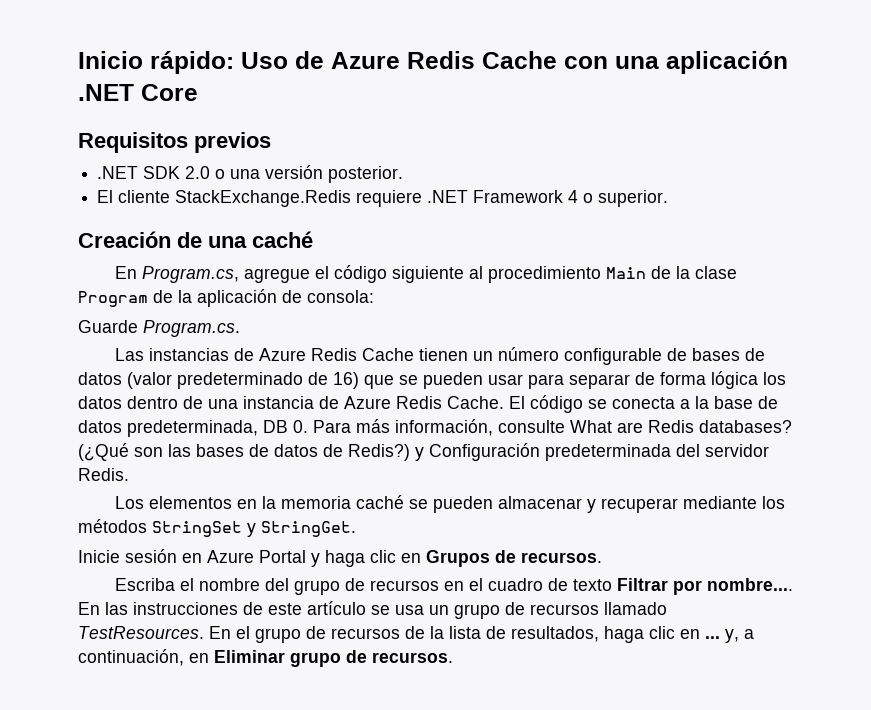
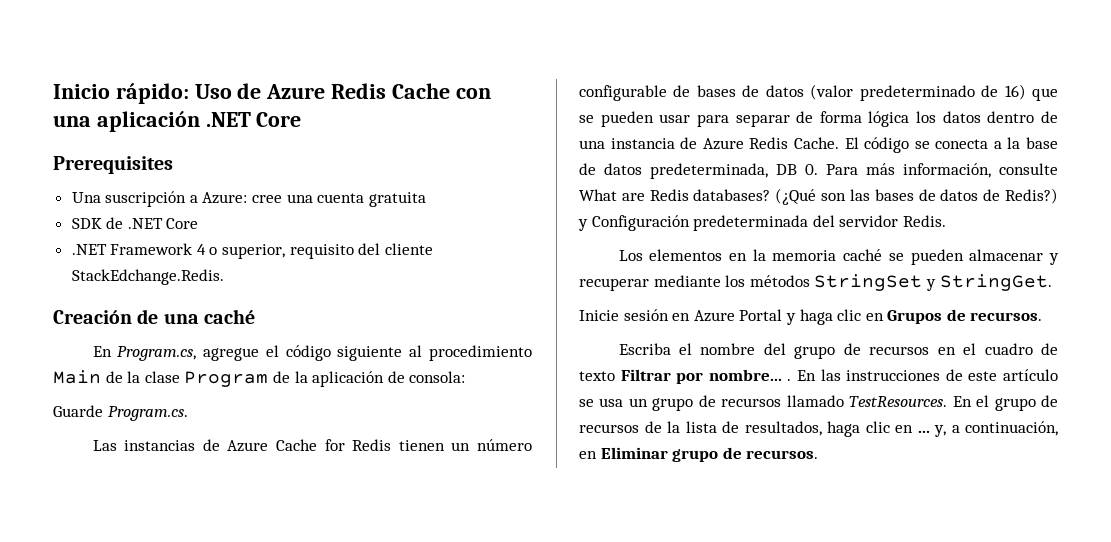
- Requisitos previos
- .NET SDK 2.0 o una versión posterior.
- El cliente StackExchange.Redis requiere .NET Framework 4 o superior.
+ Prerequisites
+ Una suscripción a Azure: cree una cuenta gratuita
+ SDK de .NET Core
+ .NET Framework 4 o superior, requisito del cliente StackEdchange.Redis.
- Las instancias de Azure Redis Cache tienen un número configurable de bases de datos (valor predeterminado de 16) que se pueden usar para separar de forma lógica los datos dentro de una instancia de Azure Redis Cache.
+ Las instancias de Azure Cache for Redis tienen un número configurable de bases de datos (valor predeterminado de 16) que se pueden usar para separar de forma lógica los datos dentro de una instancia de Azure Redis Cache.
- Escriba el nombre del grupo de recursos en el cuadro de texto Filtrar por nombre....
+ Escriba el nombre del grupo de recursos en el cuadro de texto Filtrar por nombre... .

